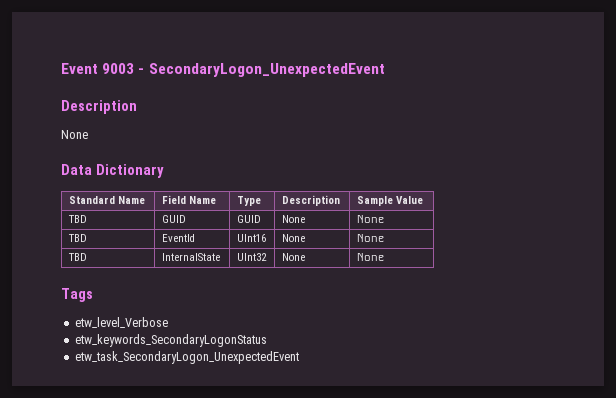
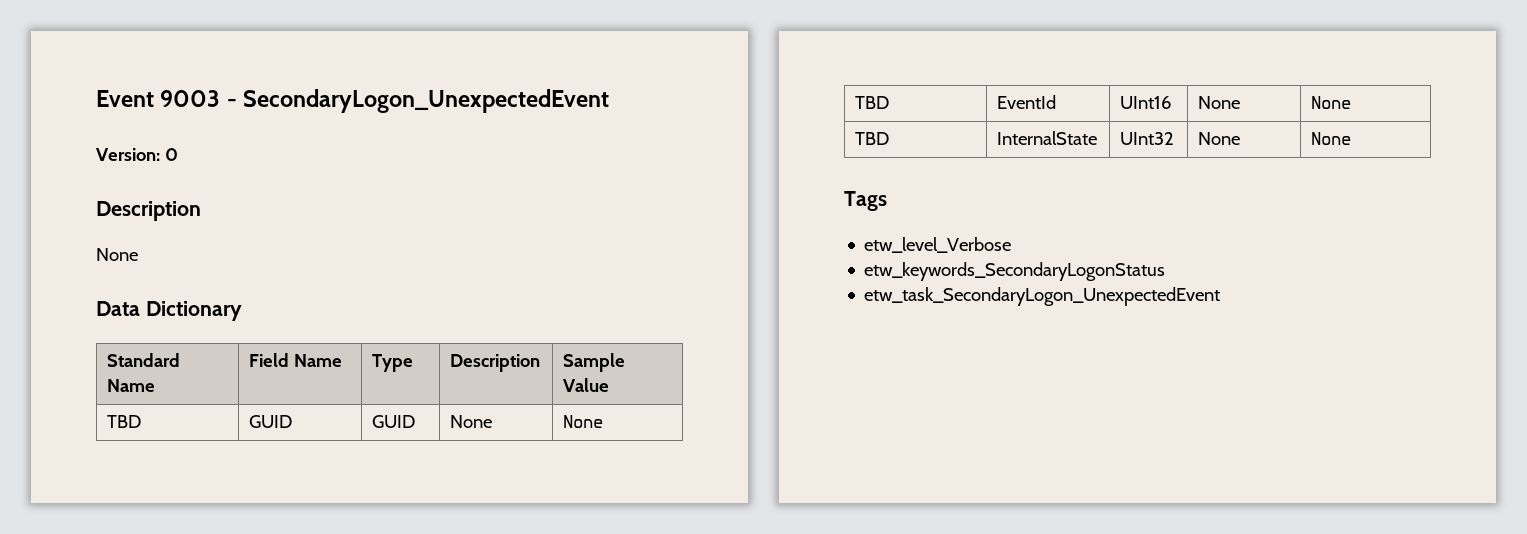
+ Version: 0

